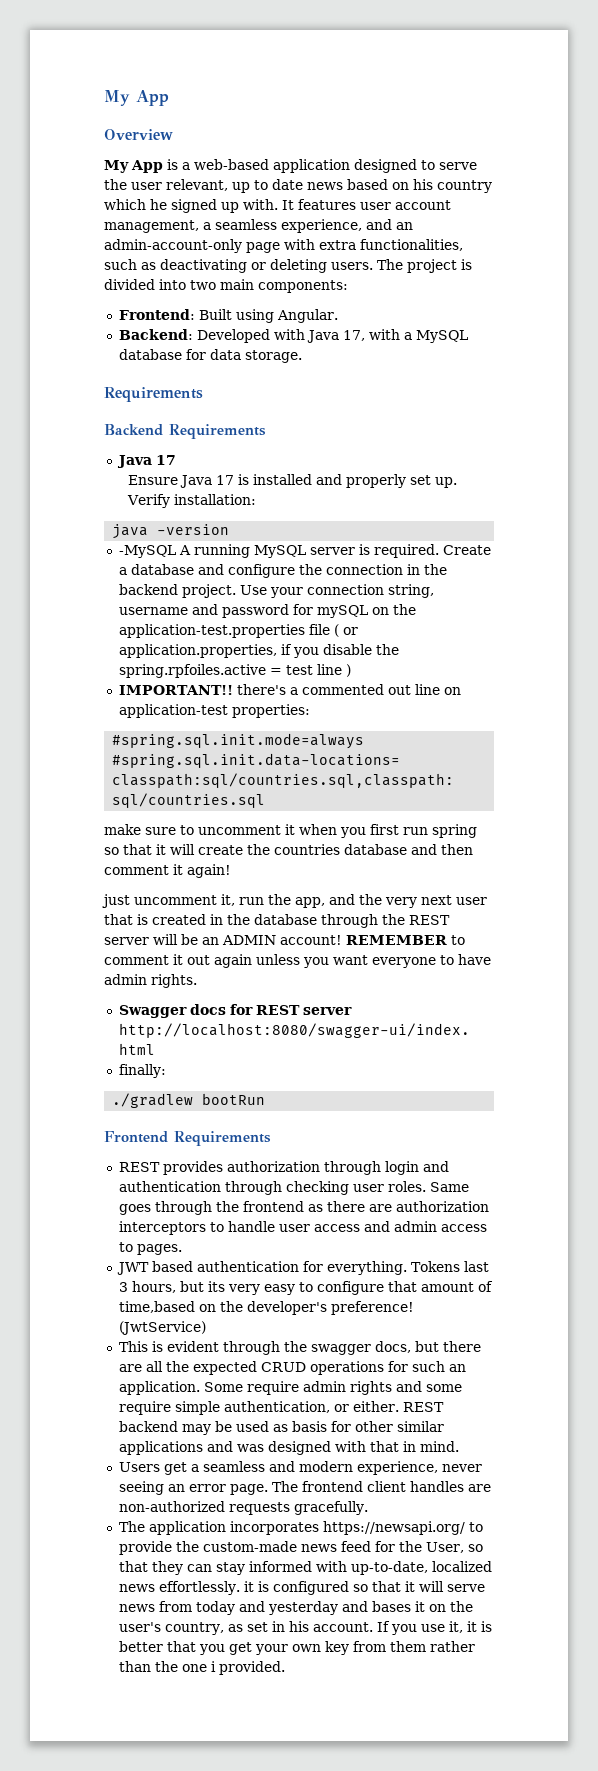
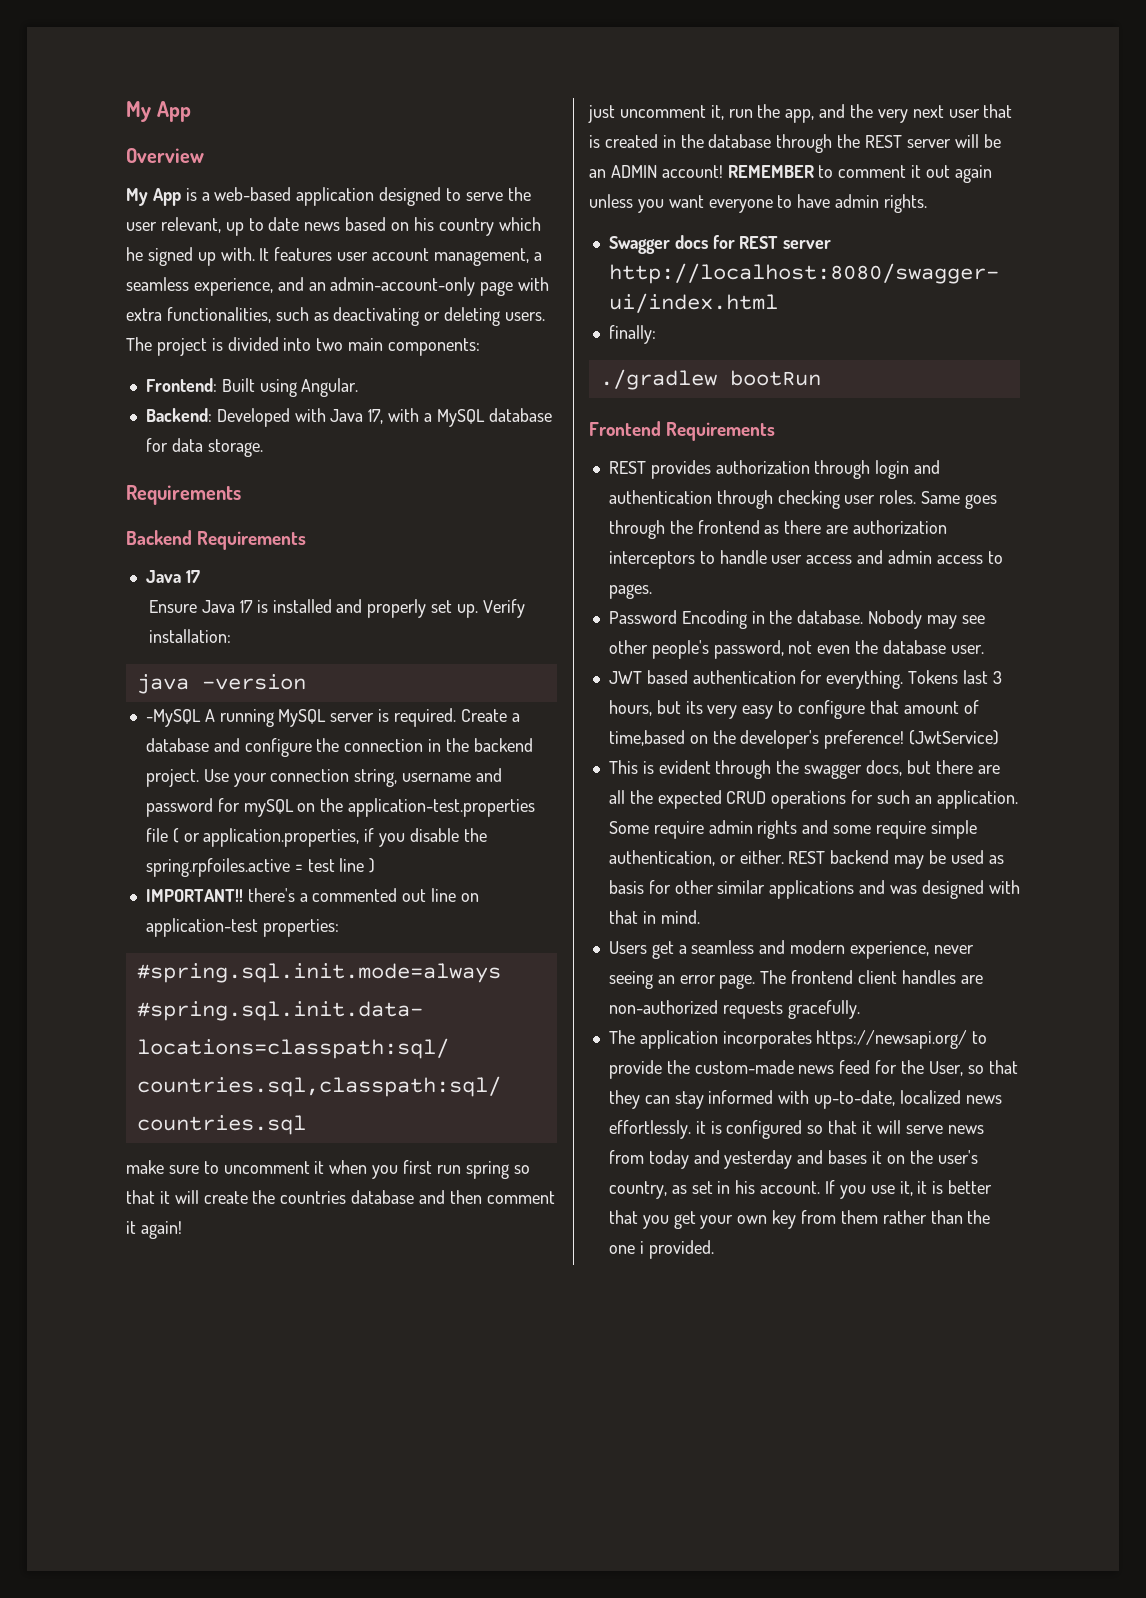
+ Password Encoding in the database. Nobody may see other people's password, not even the database user.

